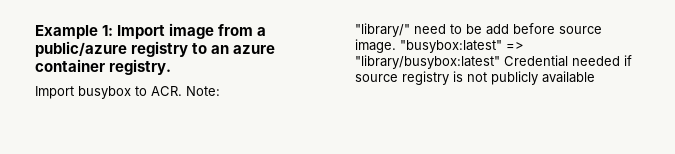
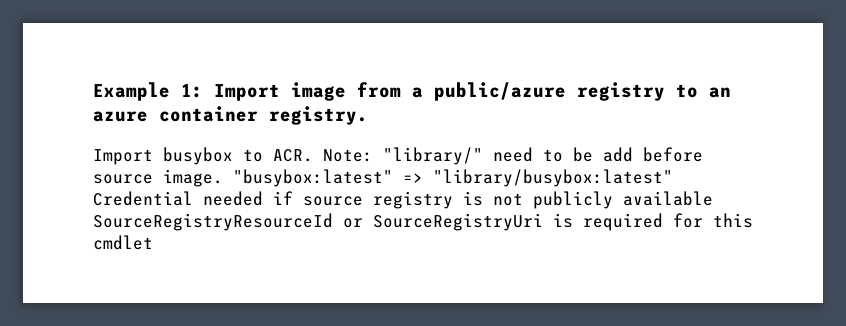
- Import busybox to ACR. Note:
- "library/" need to be add before source image.
+ Import busybox to ACR. Note: "library/" need to be add before source image.
- "busybox:latest" => "library/busybox:latest" Credential needed if source registry is not publicly available
+ "busybox:latest" => "library/busybox:latest" Credential needed if source registry is not publicly available SourceRegistryResourceId or SourceRegistryUri is required for this cmdlet

